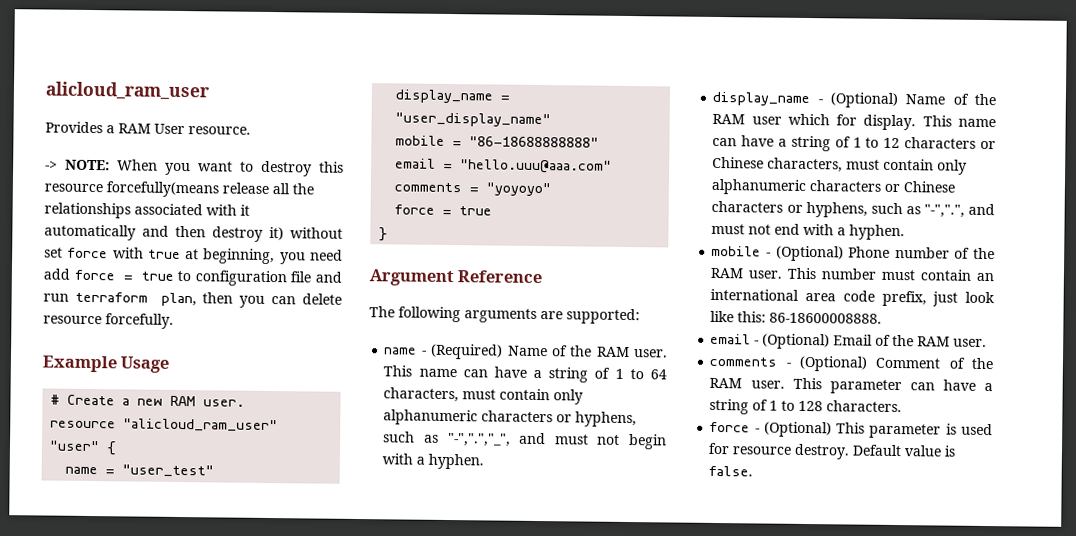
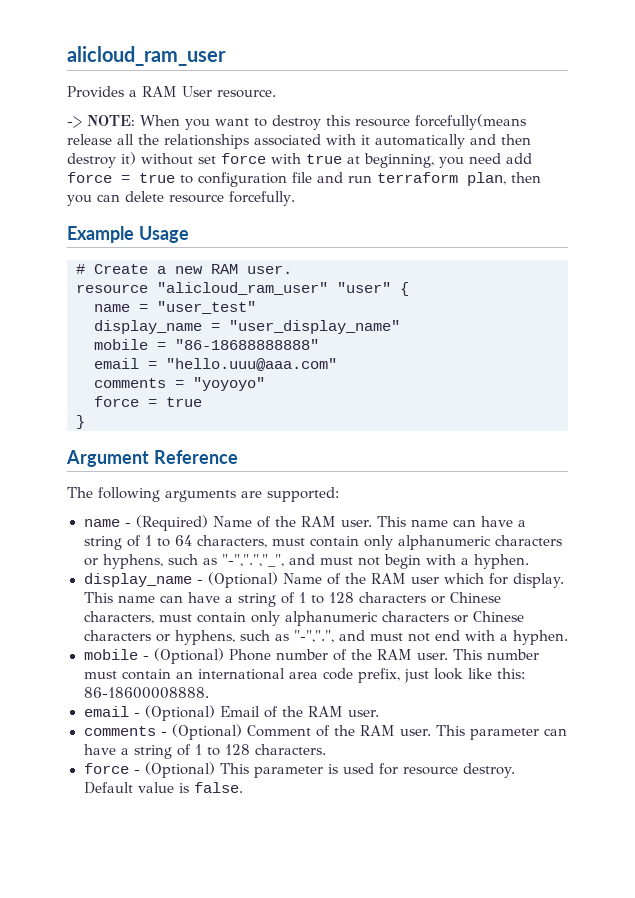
- This name can have a string of 1 to 12 characters or Chinese characters, must contain only alphanumeric characters or Chinese characters or hyphens, such as "-",".", and must not end with a hyphen.
+ This name can have a string of 1 to 128 characters or Chinese characters, must contain only alphanumeric characters or Chinese characters or hyphens, such as "-",".", and must not end with a hyphen.

